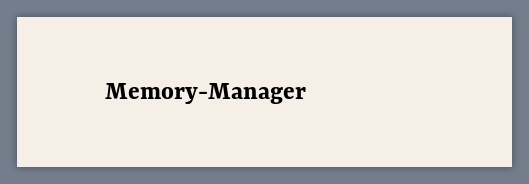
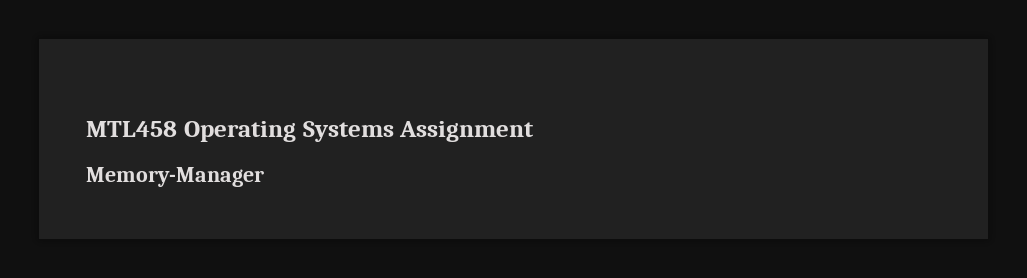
+ MTL458 Operating Systems Assignment

